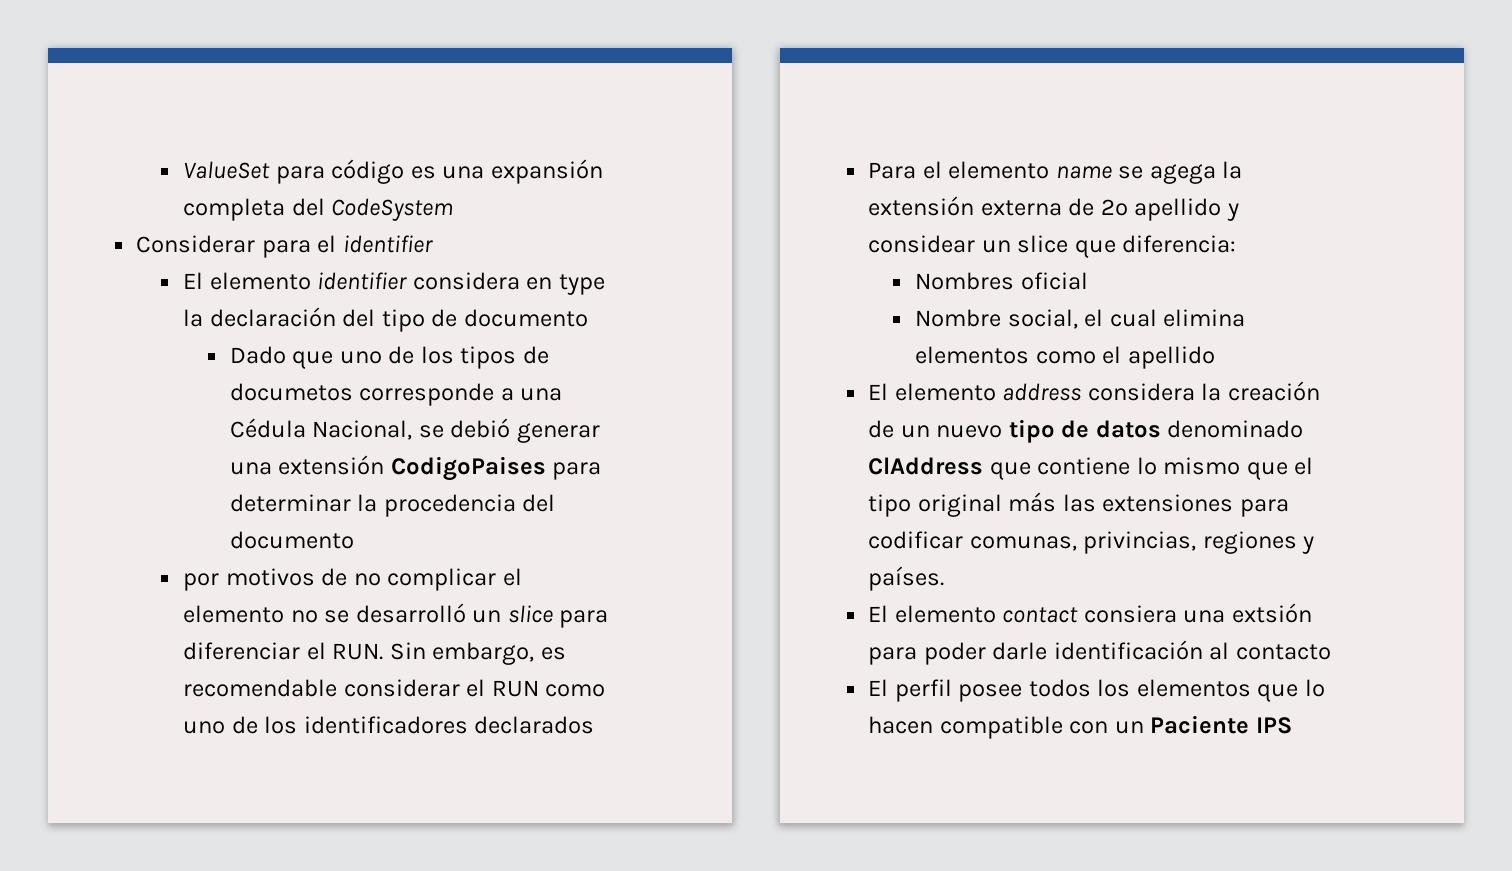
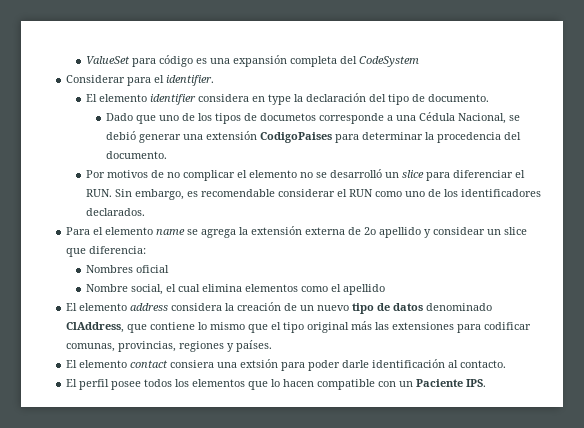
- Considerar para el identifier
+ Considerar para el identifier.
- El elemento identifier considera en type la declaración del tipo de documento
+ El elemento identifier considera en type la declaración del tipo de documento.
- Dado que uno de los tipos de documetos corresponde a una Cédula Nacional, se debió generar una extensión CodigoPaises para determinar la procedencia del documento
- por motivos de no complicar el elemento no se desarrolló un slice para diferenciar el RUN. Sin embargo, es recomendable considerar el RUN como uno de los identificadores declarados
+ Dado que uno de los tipos de documetos corresponde a una Cédula Nacional, se debió generar una extensión CodigoPaises para determinar la procedencia del documento.
+ Por motivos de no complicar el elemento no se desarrolló un slice para diferenciar el RUN. Sin embargo, es recomendable considerar el RUN como uno de los identificadores declarados.
- Para el elemento name se agega la extensión externa de 2o apellido y considear un slice que diferencia:
+ Para el elemento name se agrega la extensión externa de 2o apellido y considear un slice que diferencia:
- El elemento address considera la creación de un nuevo tipo de datos denominado ClAddress que contiene lo mismo que el tipo original más las extensiones para codificar comunas, privincias, regiones y países.
+ El elemento address considera la creación de un nuevo tipo de datos denominado ClAddress, que contiene lo mismo que el tipo original más las extensiones para codificar comunas, provincias, regiones y países.
- El elemento contact consiera una extsión para poder darle identificación al contacto
+ El elemento contact consiera una extsión para poder darle identificación al contacto.
- El perfil posee todos los elementos que lo hacen compatible con un Paciente IPS
+ El perfil posee todos los elementos que lo hacen compatible con un Paciente IPS.

